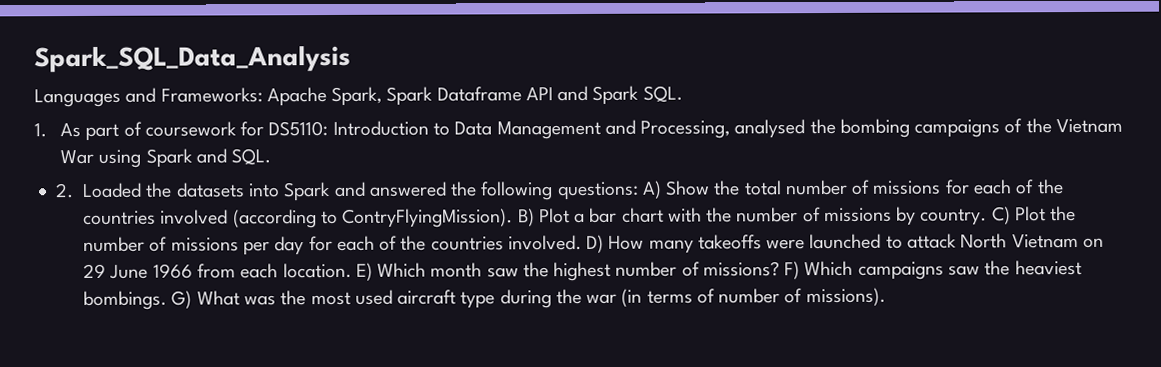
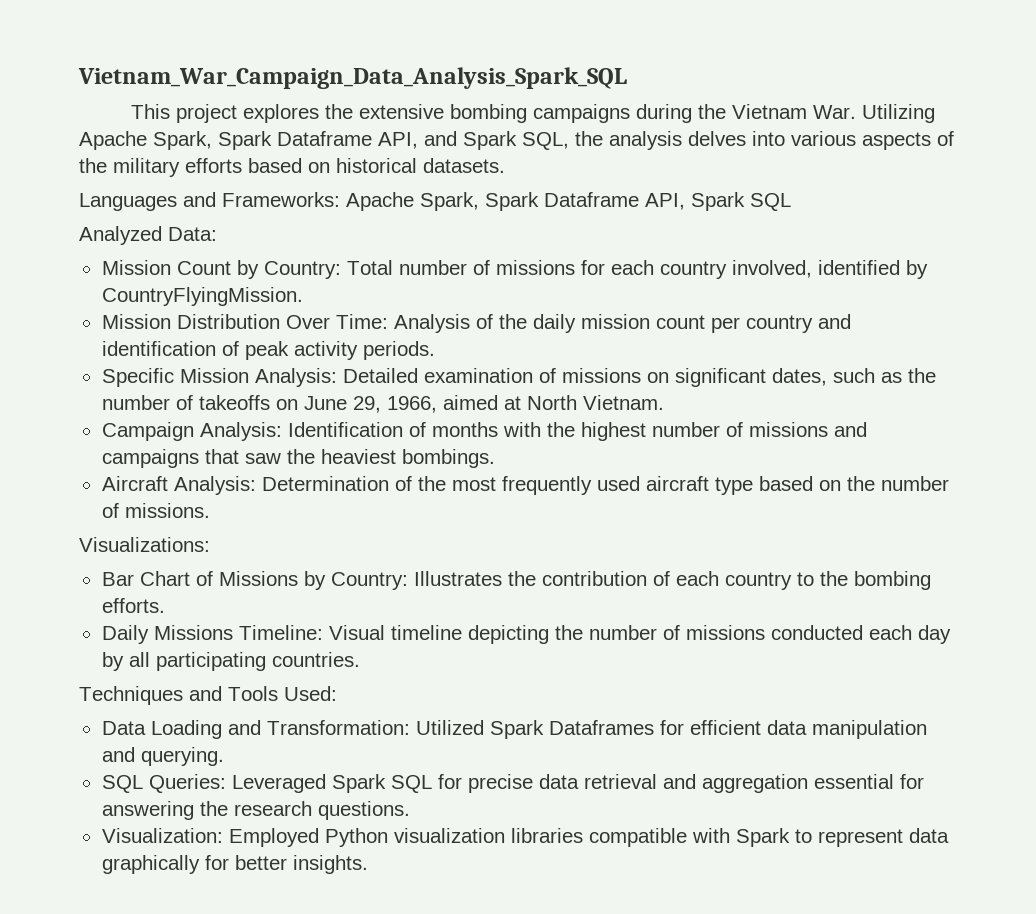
- Spark_SQL_Data_Analysis
+ Vietnam_War_Campaign_Data_Analysis_Spark_SQL
+ This project explores the extensive bombing campaigns during the Vietnam War. Utilizing Apache Spark, Spark Dataframe API, and Spark SQL, the analysis delves into various aspects of the military efforts based on historical datasets.
- Languages and Frameworks: Apache Spark, Spark Dataframe API and Spark SQL.
- 1. As part of coursework for DS5110: Introduction to Data Management and Processing, analysed the bombing campaigns of the Vietnam War using Spark and SQL.
- 2. Loaded the datasets into Spark and answered the following questions: A) Show the total number of missions for each of the countries involved (according to ContryFlyingMission). B) Plot a bar chart with the number of missions by country. C) Plot the number of missions per day for each of the countries involved. D) How many takeoffs were launched to attack North Vietnam on 29 June 1966 from each location. E) Which month saw the highest number of missions? F) Which campaigns saw the heaviest bombings. G) What was the most used aircraft type during the war (in terms of number of missions).
+ Languages and Frameworks: Apache Spark, Spark Dataframe API, Spark SQL
+ Analyzed Data:
+ Mission Count by Country: Total number of missions for each country involved, identified by CountryFlyingMission.
+ Mission Distribution Over Time: Analysis of the daily mission count per country and identification of peak activity periods.
+ Specific Mission Analysis: Detailed examination of missions on significant dates, such as the number of takeoffs on June 29, 1966, aimed at North Vietnam.
+ Campaign Analysis: Identification of months with the highest number of missions and campaigns that saw the heaviest bombings.
+ Aircraft Analysis: Determination of the most frequently used aircraft type based on the number of missions.
+ Visualizations:
+ Bar Chart of Missions by Country: Illustrates the contribution of each country to the bombing efforts.
+ Daily Missions Timeline: Visual timeline depicting the number of missions conducted each day by all participating countries.
+ Techniques and Tools Used:
+ Data Loading and Transformation: Utilized Spark Dataframes for efficient data manipulation and querying.
+ SQL Queries: Leveraged Spark SQL for precise data retrieval and aggregation essential for answering the research questions.
+ Visualization: Employed Python visualization libraries compatible with Spark to represent data graphically for better insights.

